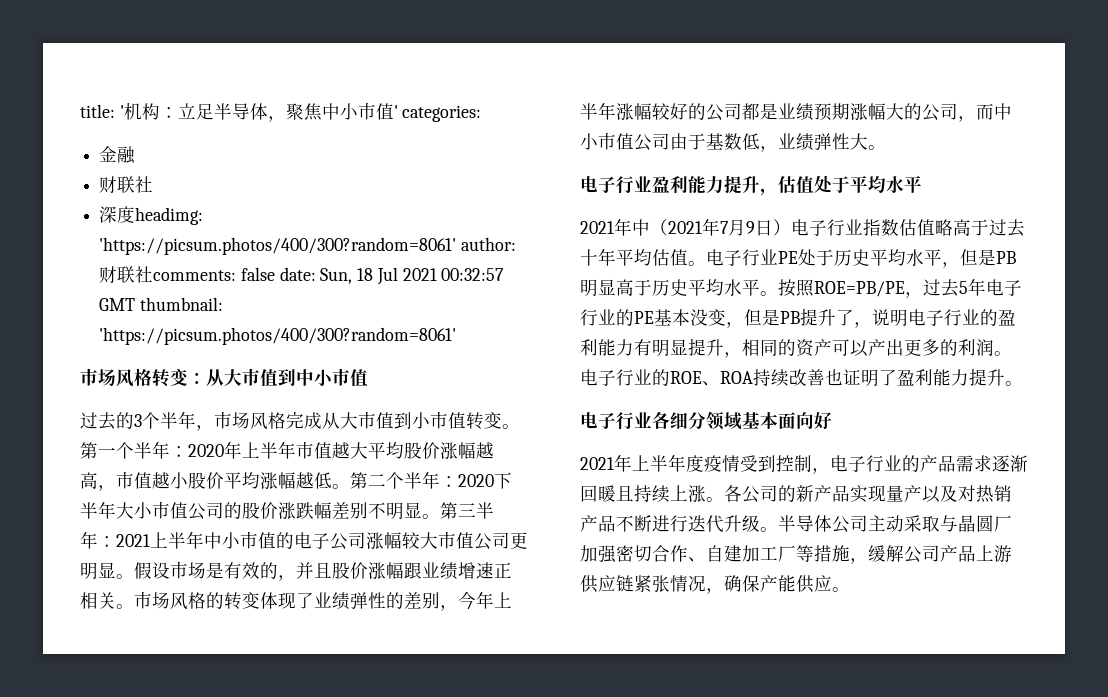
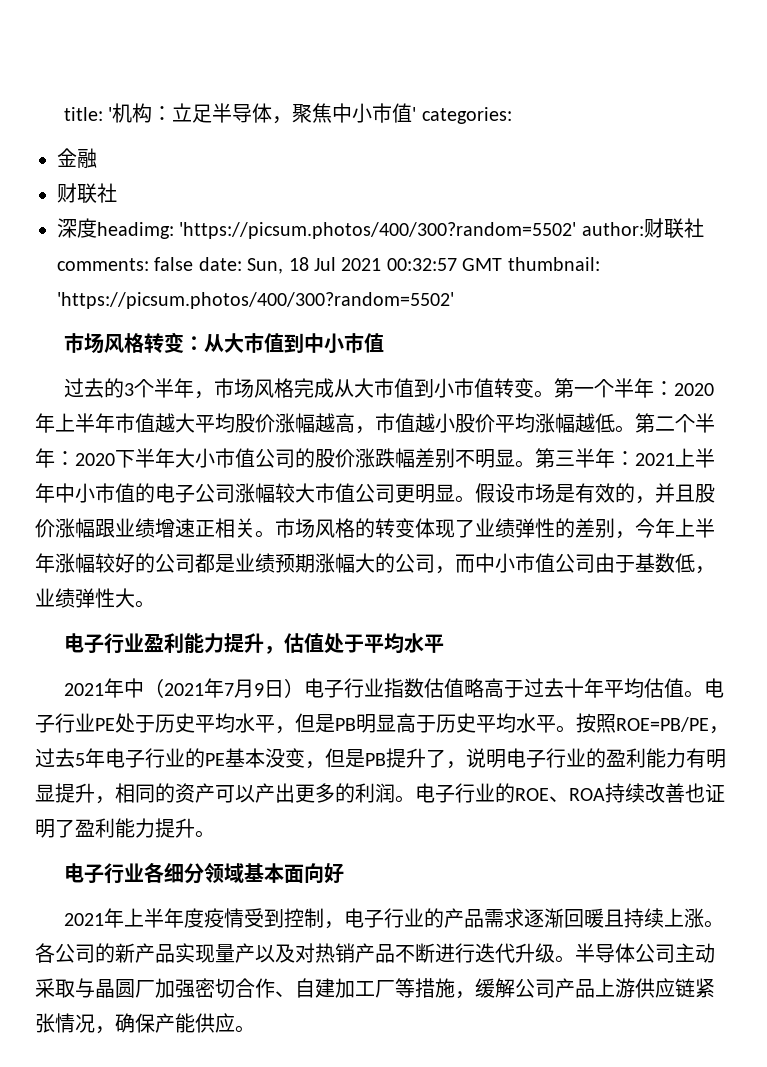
- 深度headimg: 'https://picsum.photos/400/300?random=8061' author:财联社comments: false date: Sun, 18 Jul 2021 00:32:57 GMT thumbnail: 'https://picsum.photos/400/300?random=8061'
+ 深度headimg: 'https://picsum.photos/400/300?random=5502' author:财联社comments: false date: Sun, 18 Jul 2021 00:32:57 GMT thumbnail: 'https://picsum.photos/400/300?random=5502'

